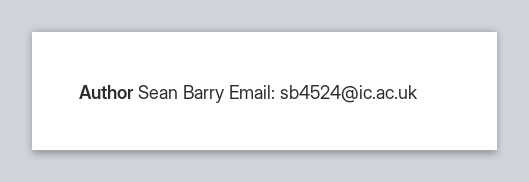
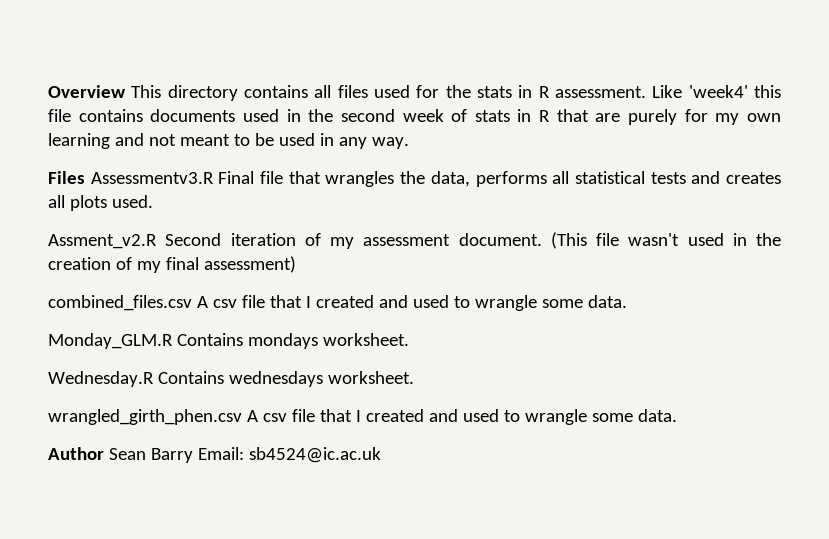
+ Overview This directory contains all files used for the stats in R assessment. Like 'week4' this file contains documents used in the second week of stats in R that are purely for my own learning and not meant to be used in any way.
+ Files Assessmentv3.R Final file that wrangles the data, performs all statistical tests and creates all plots used.
+ Assment_v2.R Second iteration of my assessment document. (This file wasn't used in the creation of my final assessment)
+ combined_files.csv A csv file that I created and used to wrangle some data.
+ Monday_GLM.R Contains mondays worksheet.
+ Wednesday.R Contains wednesdays worksheet.
+ wrangled_girth_phen.csv A csv file that I created and used to wrangle some data.

